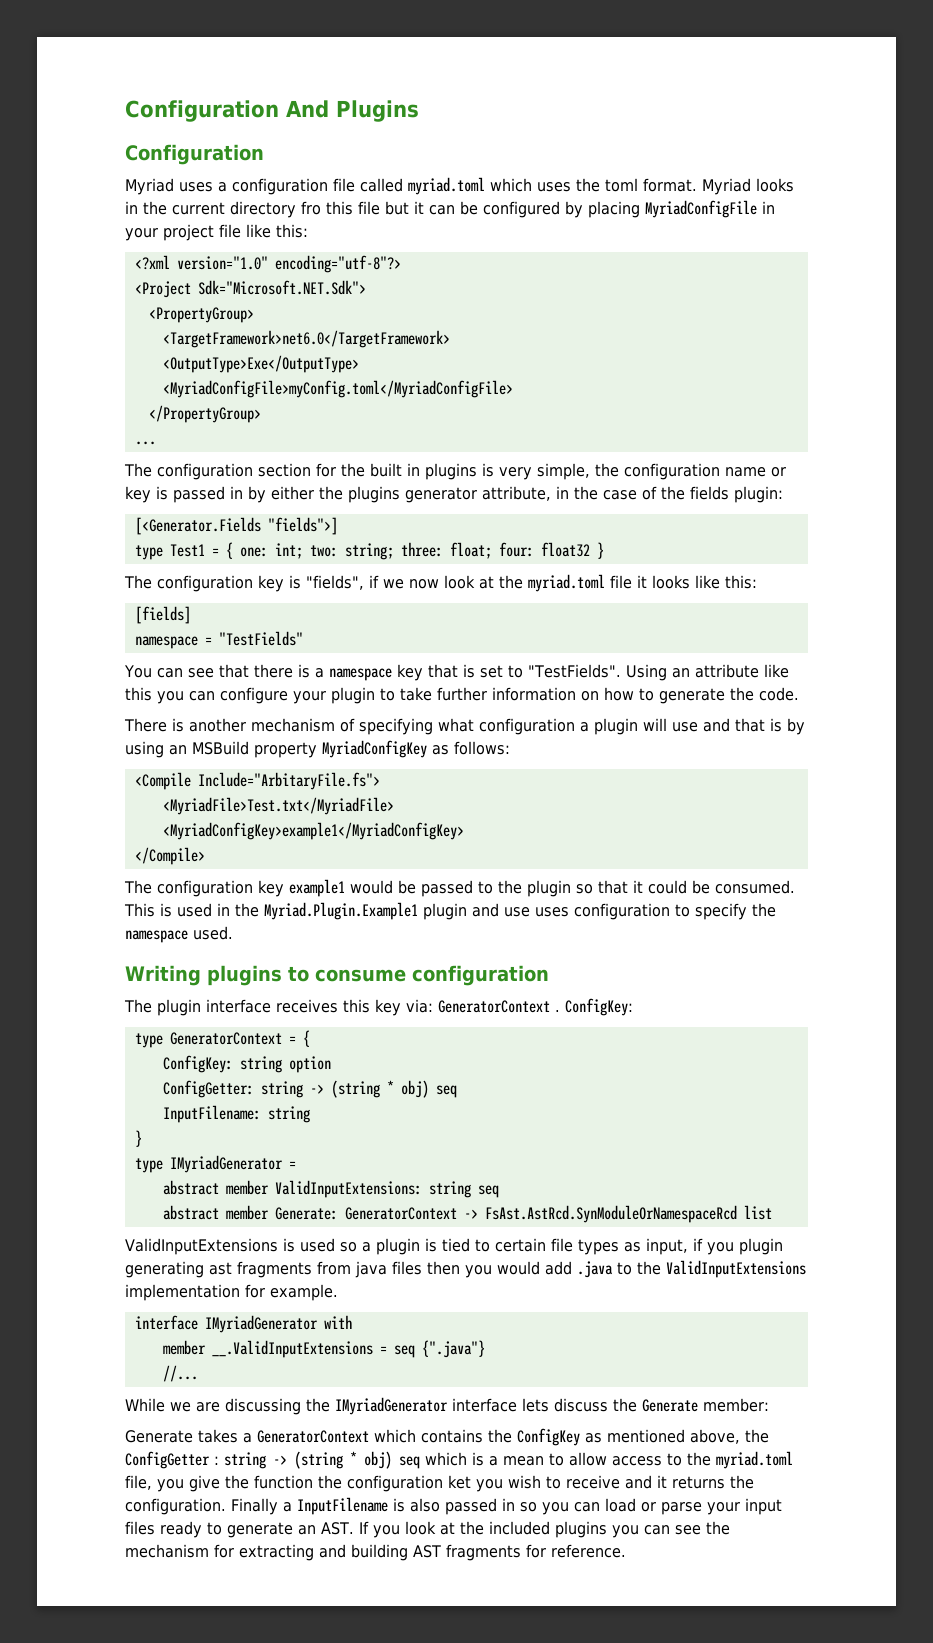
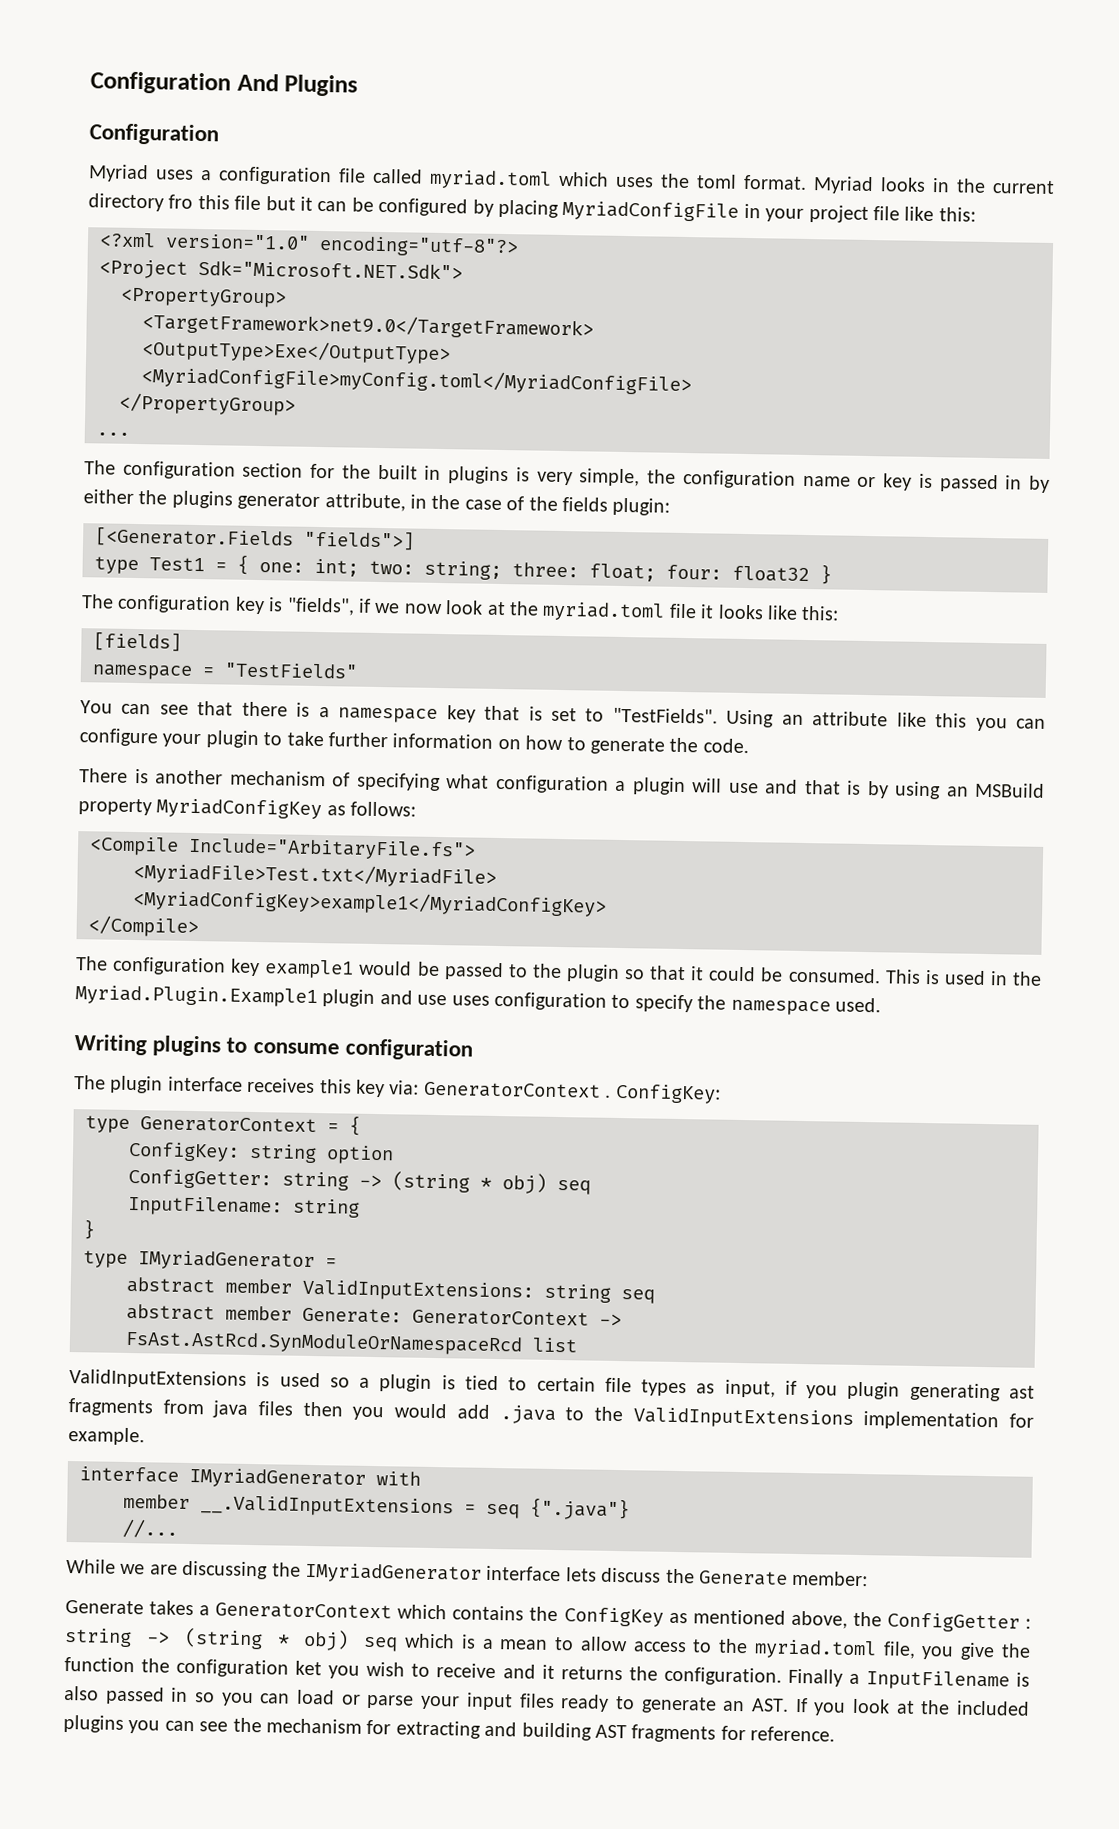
- <TargetFramework>net6.0</TargetFramework>
+ <TargetFramework>net9.0</TargetFramework>

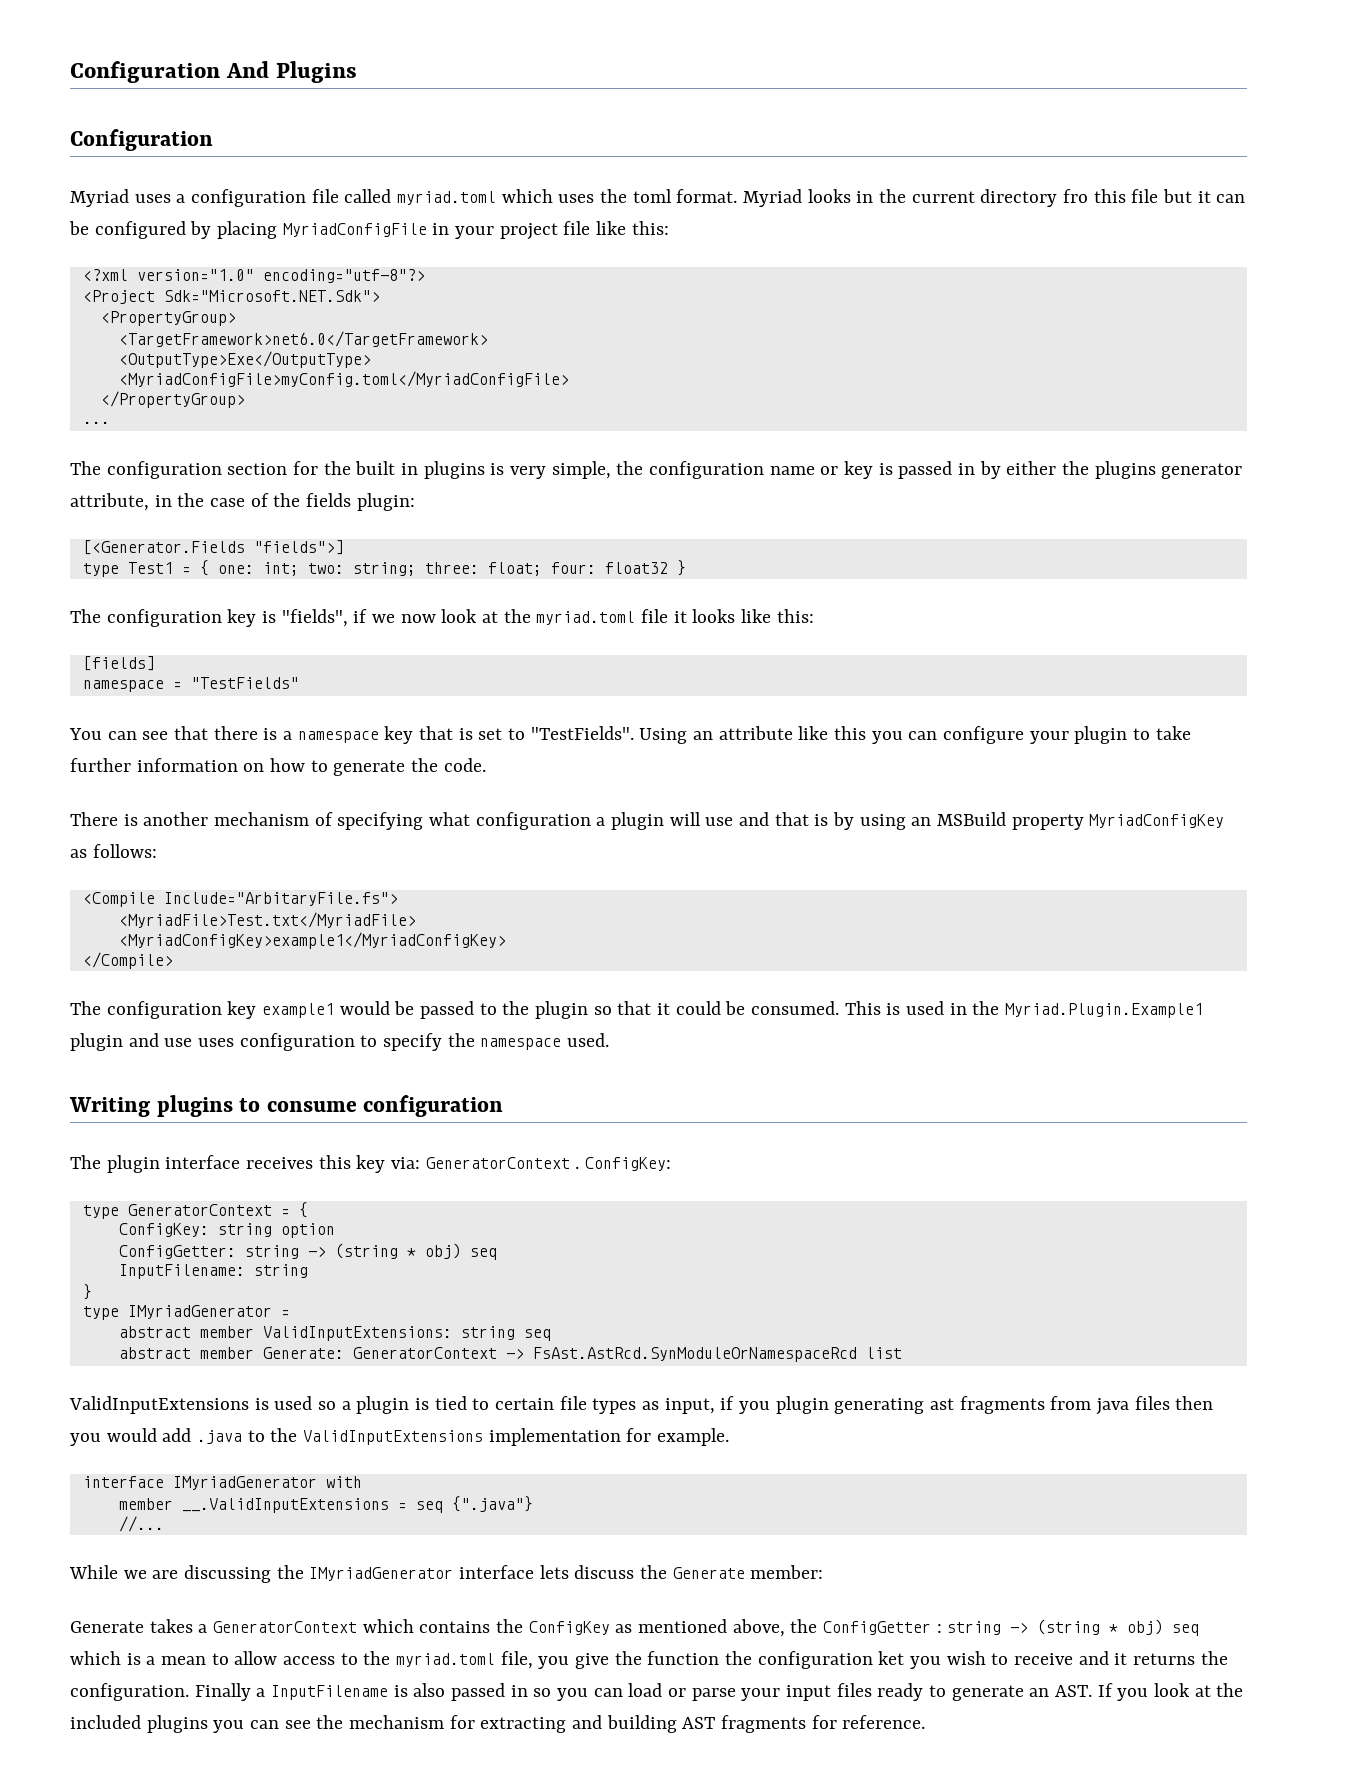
- <TargetFramework>net9.0</TargetFramework>
+ <TargetFramework>net6.0</TargetFramework>

